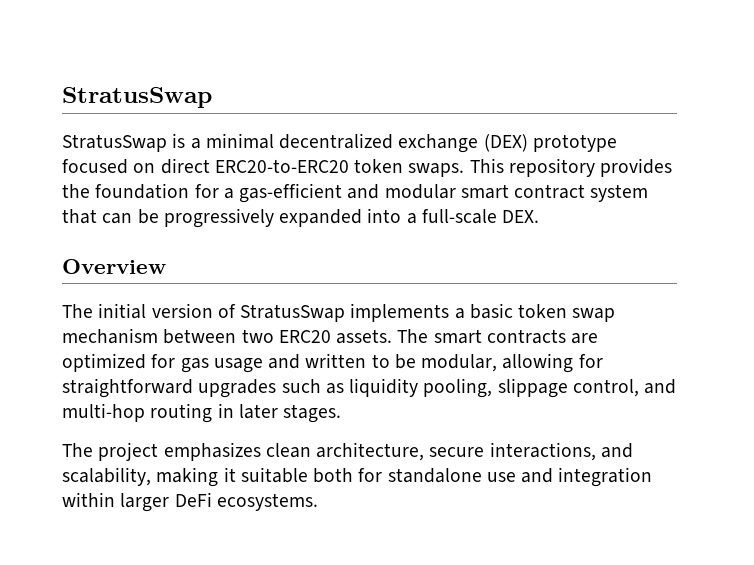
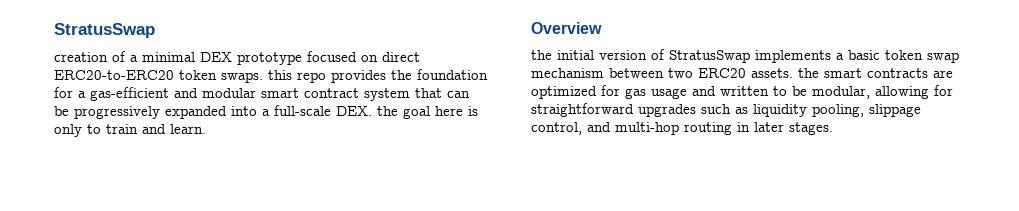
- StratusSwap is a minimal decentralized exchange (DEX) prototype focused on direct ERC20-to-ERC20 token swaps. This repository provides the foundation for a gas-efficient and modular smart contract system that can be progressively expanded into a full-scale DEX.
+ creation of a minimal DEX prototype focused on direct ERC20-to-ERC20 token swaps. this repo provides the foundation for a gas-efficient and modular smart contract system that can be progressively expanded into a full-scale DEX. the goal here is only to train and learn.
- The initial version of StratusSwap implements a basic token swap mechanism between two ERC20 assets. The smart contracts are optimized for gas usage and written to be modular, allowing for straightforward upgrades such as liquidity pooling, slippage control, and multi-hop routing in later stages.
+ the initial version of StratusSwap implements a basic token swap mechanism between two ERC20 assets. the smart contracts are optimized for gas usage and written to be modular, allowing for straightforward upgrades such as liquidity pooling, slippage control, and multi-hop routing in later stages.
- The project emphasizes clean architecture, secure interactions, and scalability, making it suitable both for standalone use and integration within larger DeFi ecosystems.

